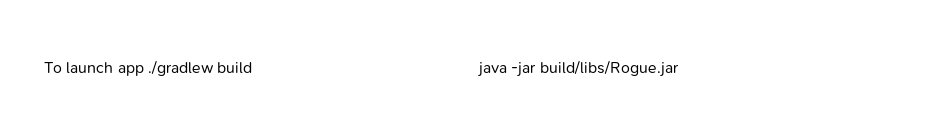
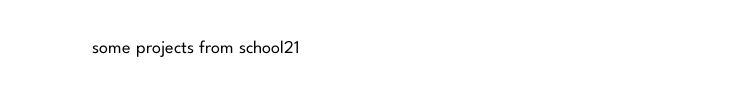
- To launch app ./gradlew build
- java -jar build/libs/Rogue.jar
+ some projects from school21

